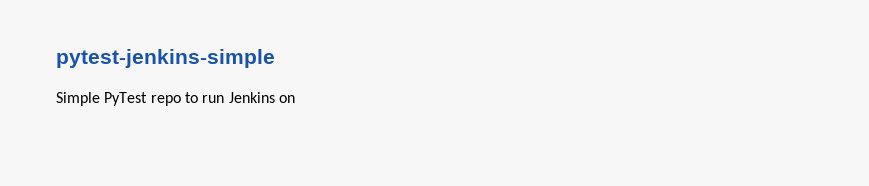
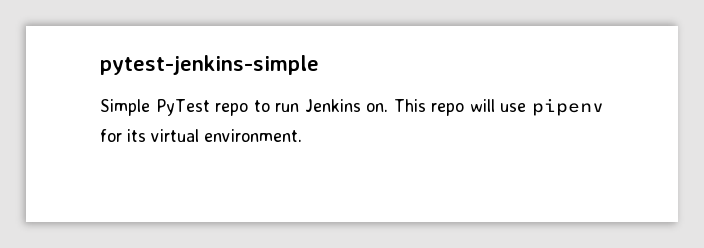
- Simple PyTest repo to run Jenkins on
+ Simple PyTest repo to run Jenkins on. This repo will use pipenv for its virtual environment.

